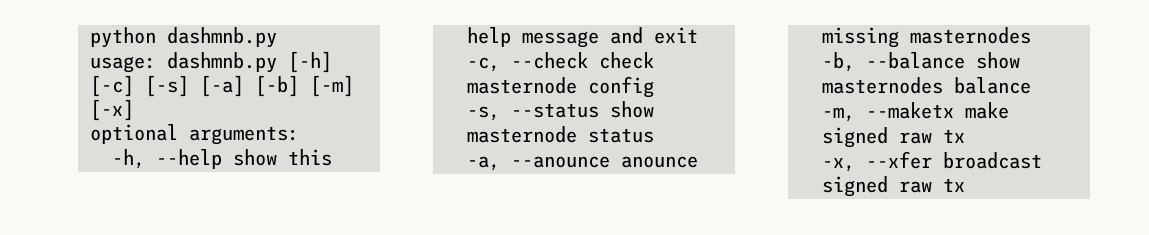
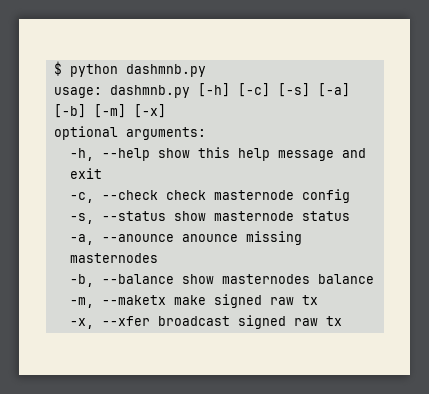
- python dashmnb.py
+ $ python dashmnb.py

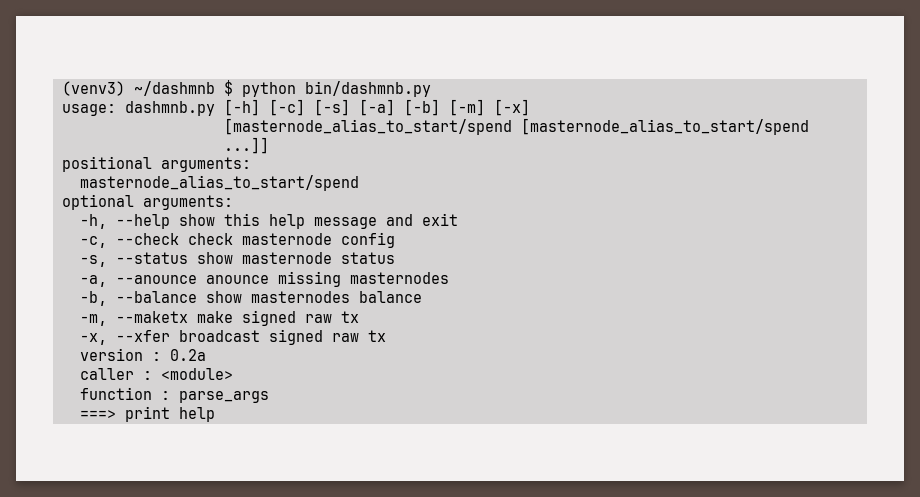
- $ python dashmnb.py
+ (venv3) ~/dashmnb $ python bin/dashmnb.py
+ [masternode_alias_to_start/spend [masternode_alias_to_start/spend ...]]
+ positional arguments:
+ masternode_alias_to_start/spend
+ version : 0.2a
+ caller : <module>
+ function : parse_args
+ ===> print help

